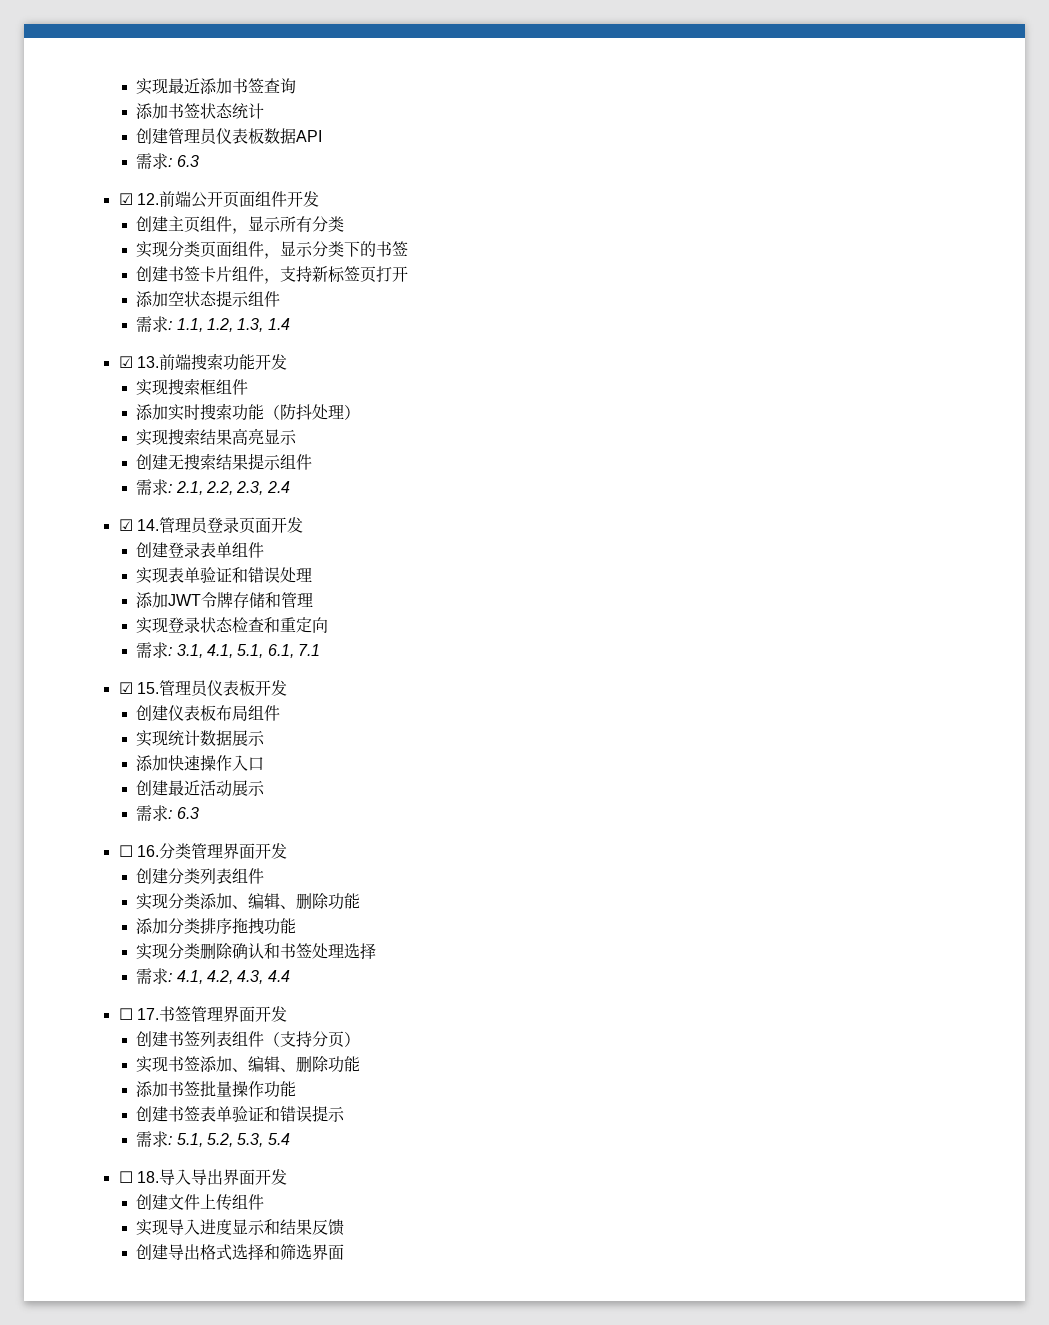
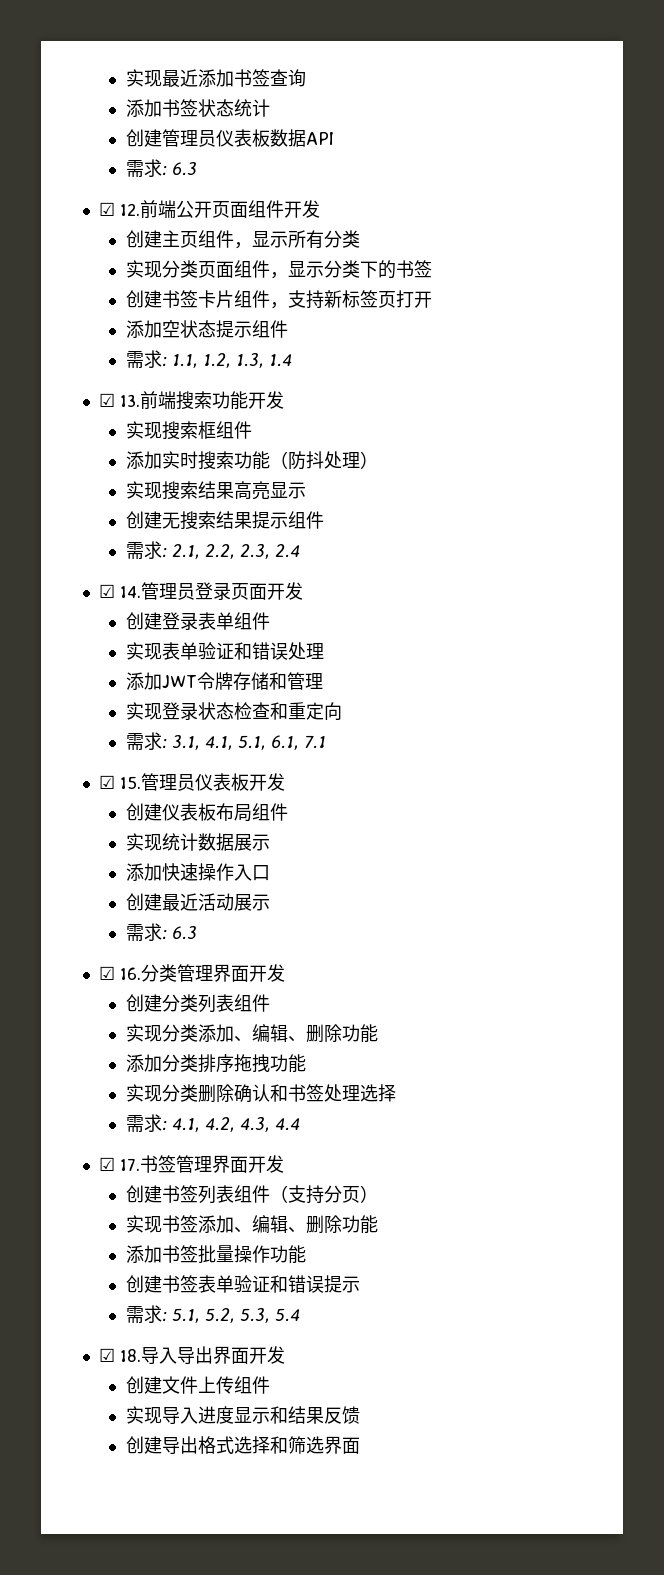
- ☐ 16.分类管理界面开发
+ ☑ 16.分类管理界面开发
- ☐ 17.书签管理界面开发
+ ☑ 17.书签管理界面开发
- ☐ 18.导入导出界面开发
+ ☑ 18.导入导出界面开发

